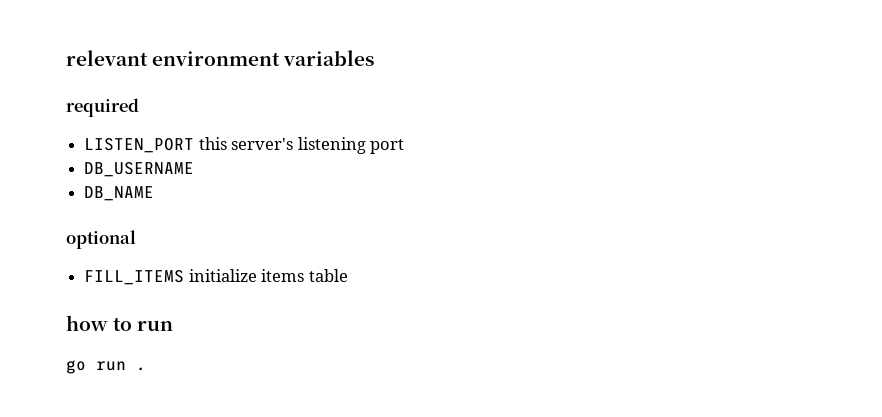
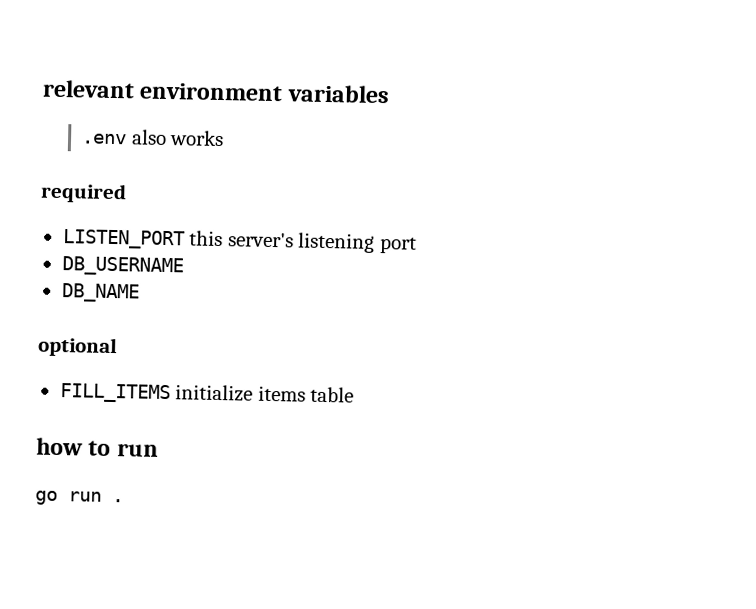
+ .env also works

